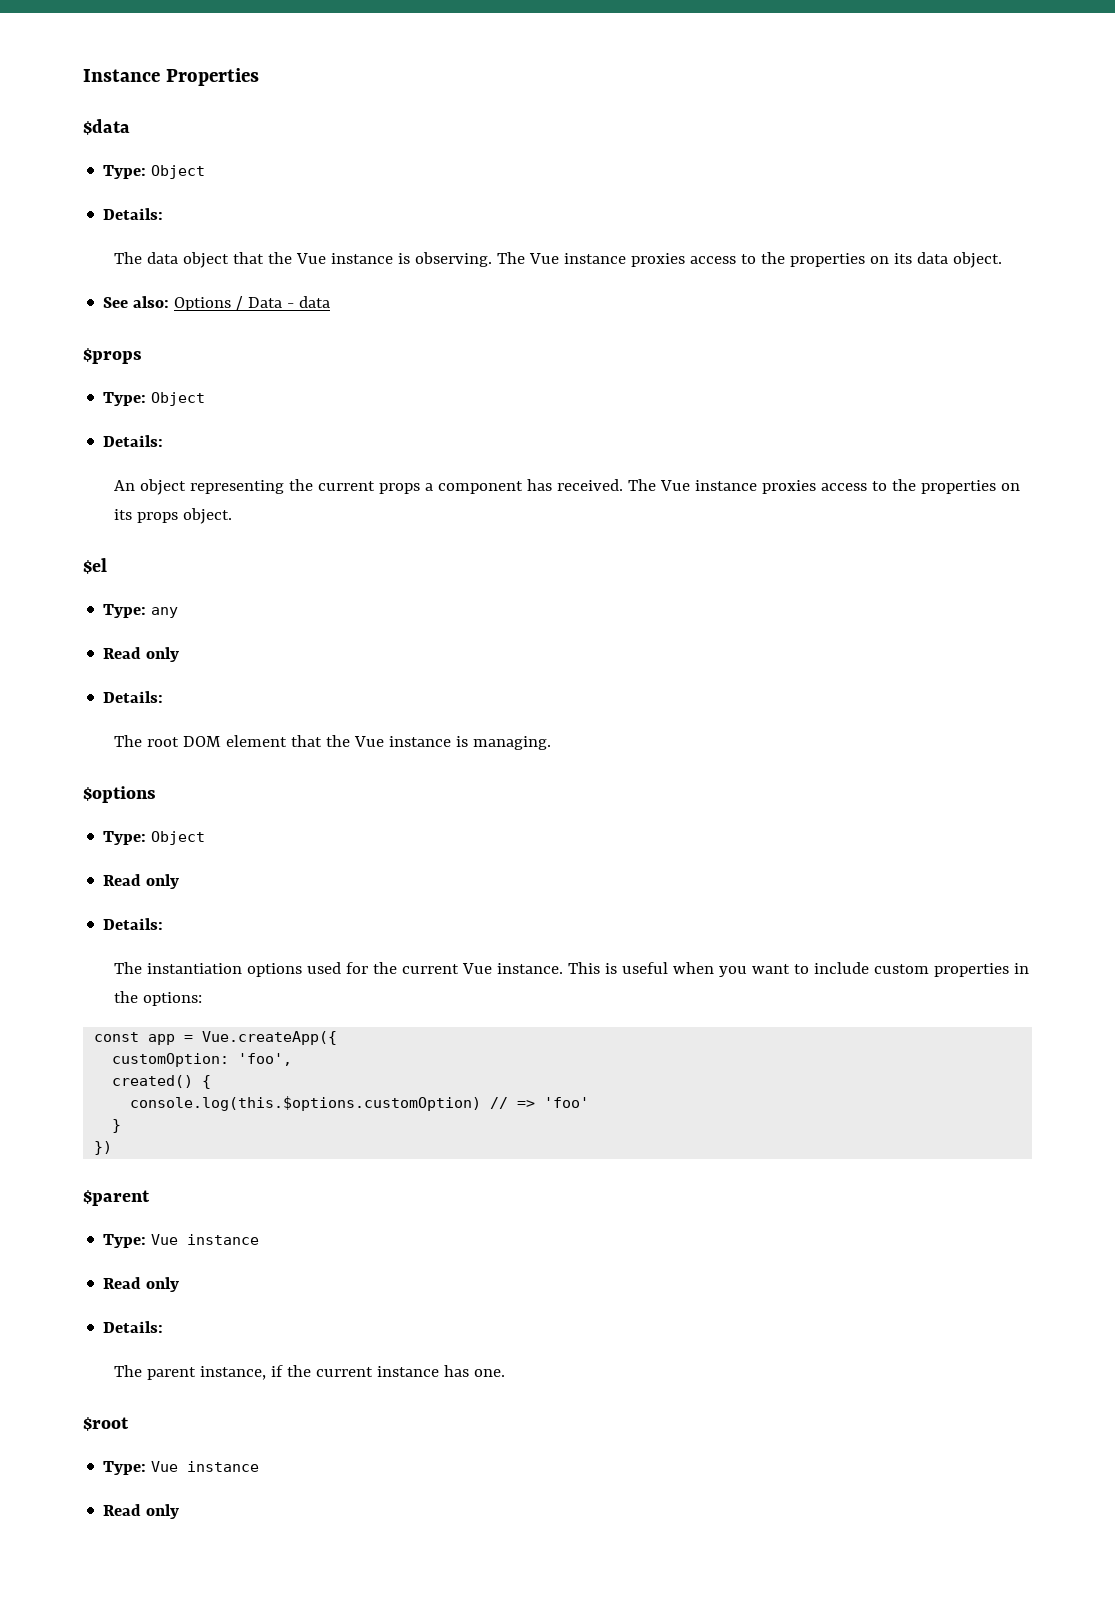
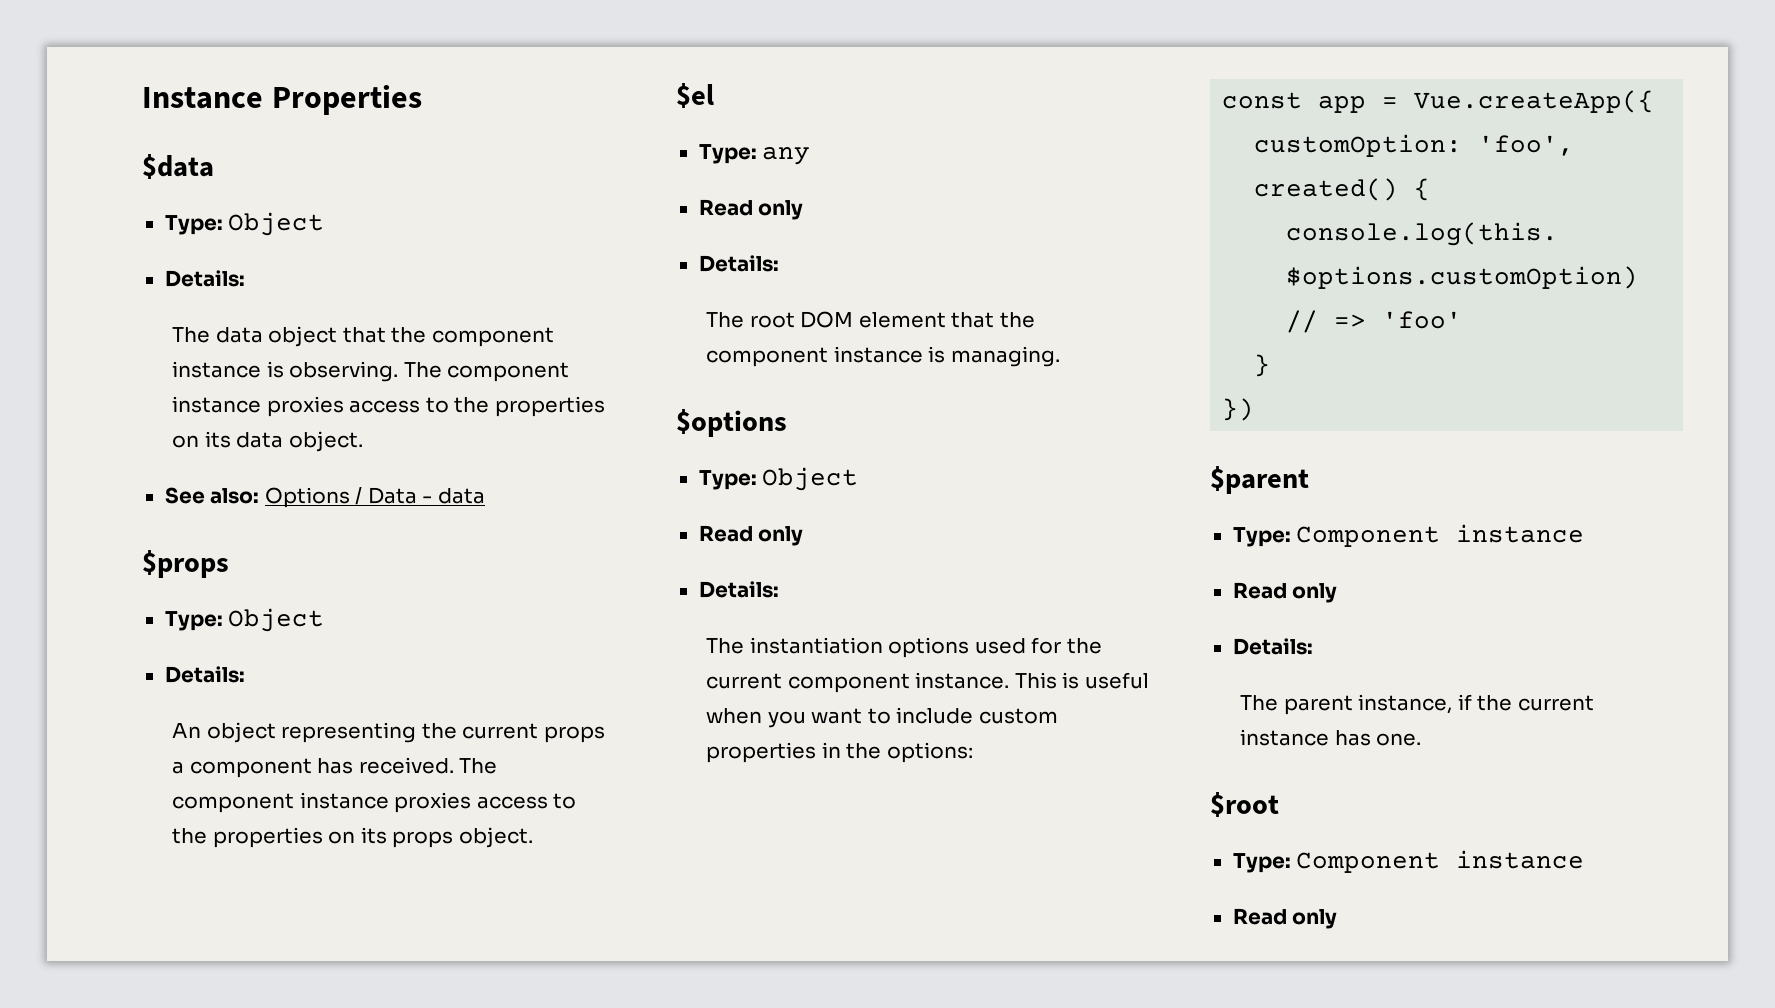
- The data object that the Vue instance is observing.
+ The data object that the component instance is observing.
- The Vue instance proxies access to the properties on its data object.
+ The component instance proxies access to the properties on its data object.
- The Vue instance proxies access to the properties on its props object.
+ The component instance proxies access to the properties on its props object.
- The root DOM element that the Vue instance is managing.
+ The root DOM element that the component instance is managing.
- The instantiation options used for the current Vue instance.
+ The instantiation options used for the current component instance.
  $parent
- Type: Vue instance
+ Type: Component instance
  $root
- Type: Vue instance
+ Type: Component instance

